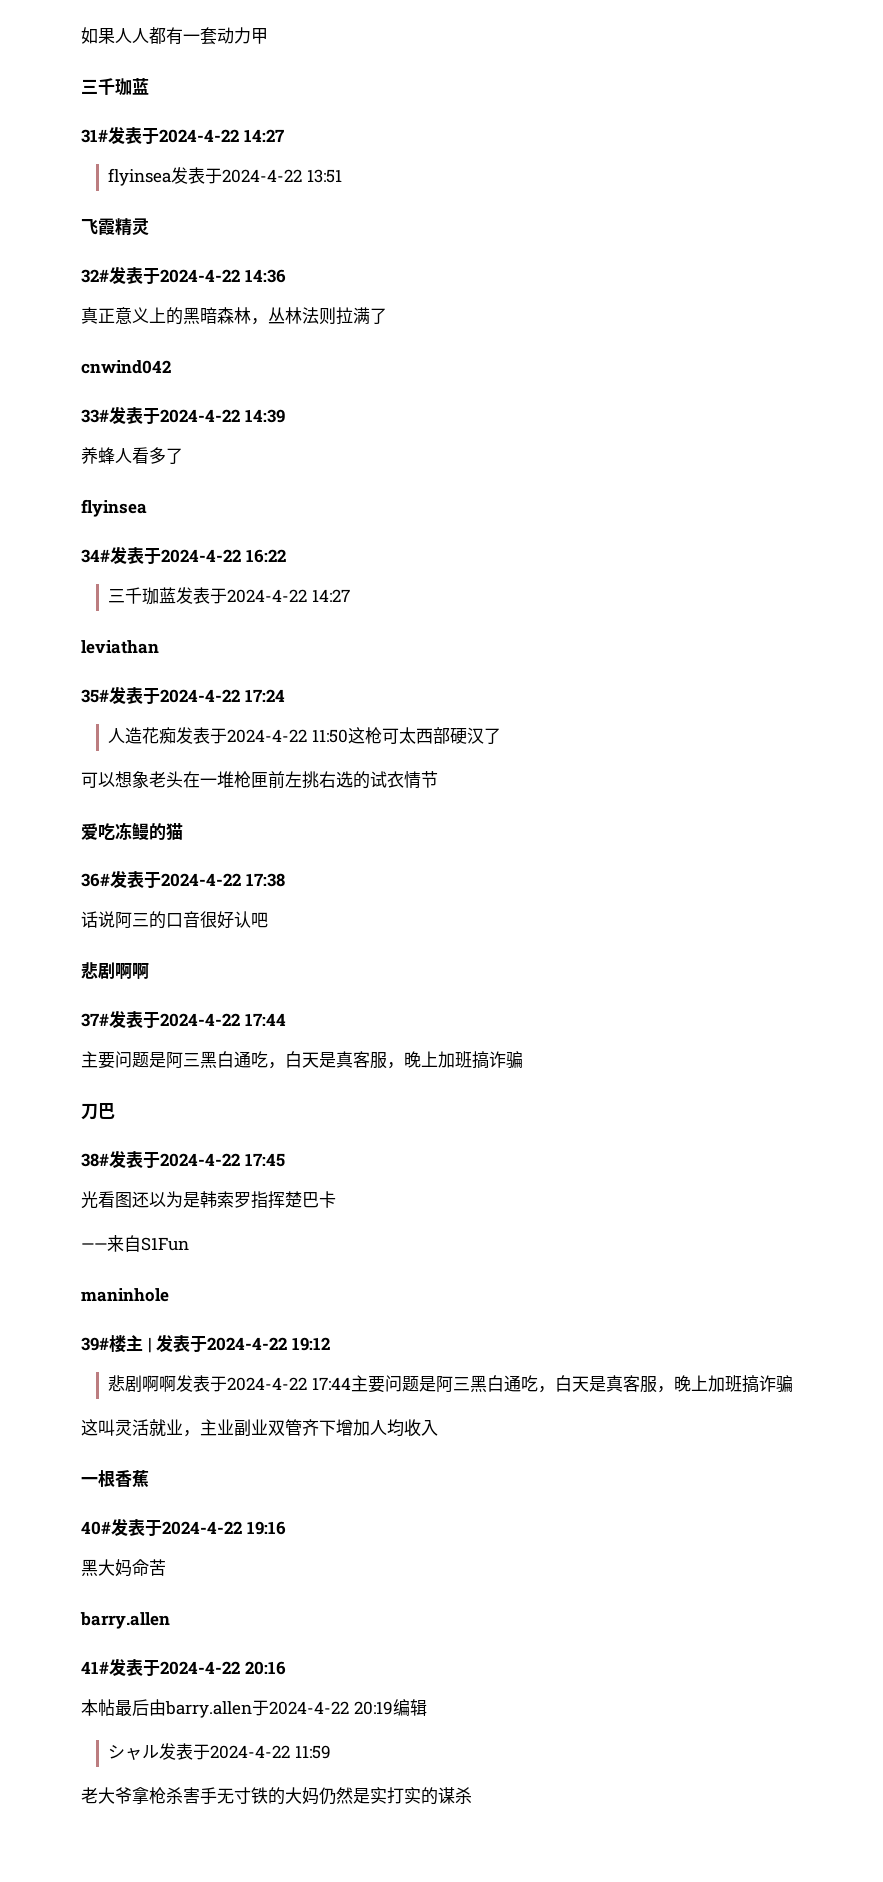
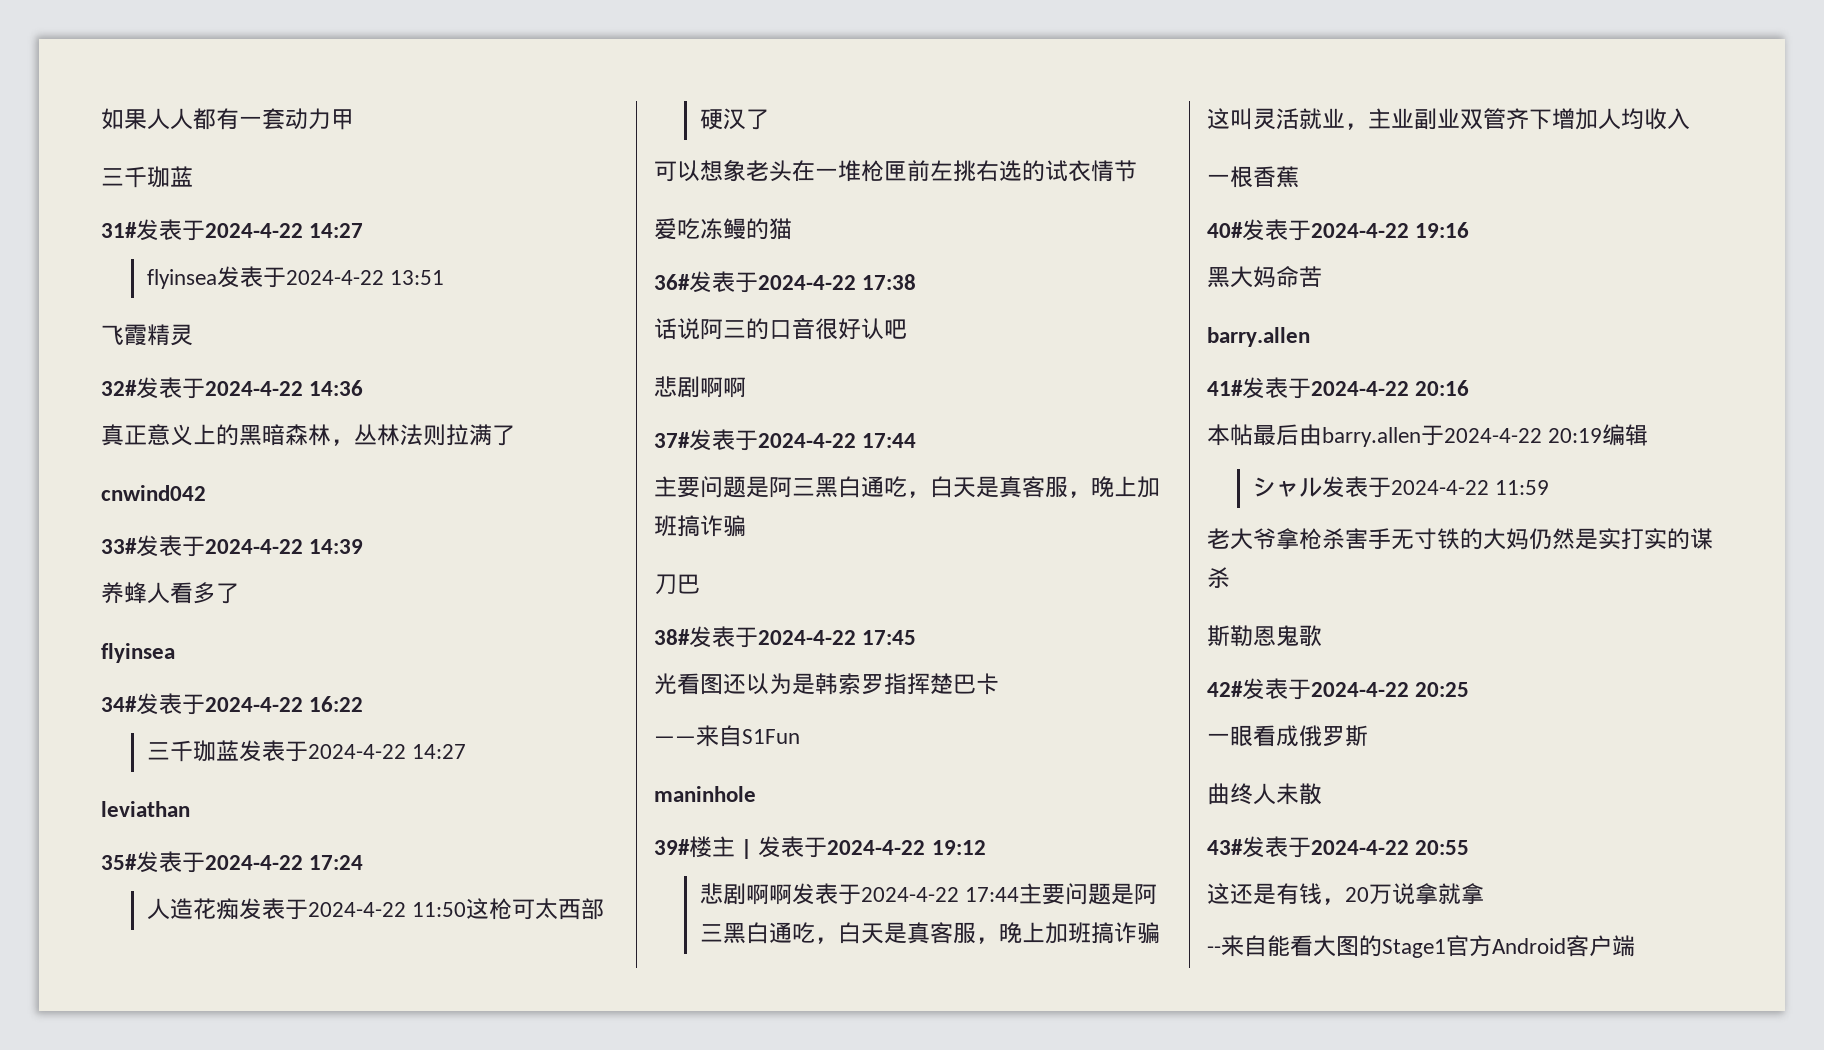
+ 斯勒恩鬼歌
+ 42#发表于2024-4-22 20:25
+ 一眼看成俄罗斯
+ 曲终人未散
+ 43#发表于2024-4-22 20:55
+ 这还是有钱，20万说拿就拿
+ --来自能看大图的Stage1官方Android客户端

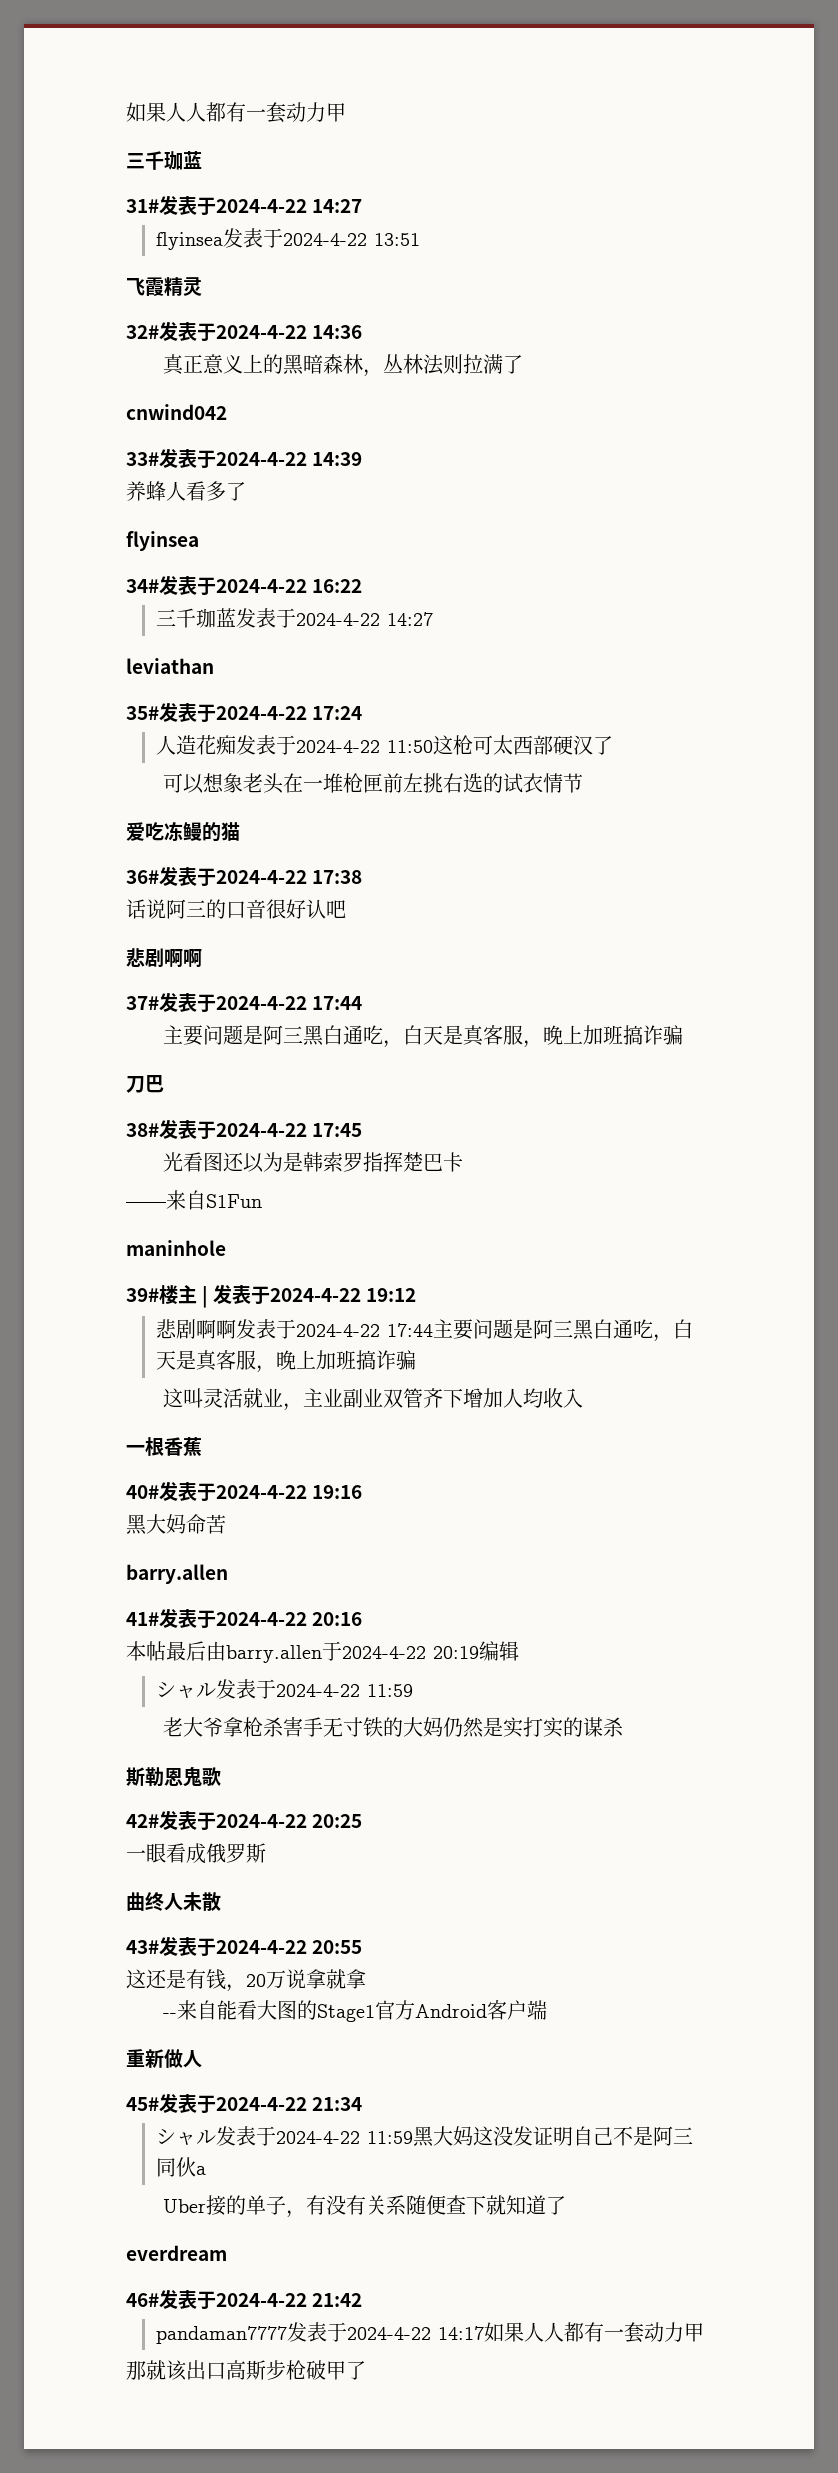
+ 重新做人
+ 45#发表于2024-4-22 21:34
+ シャル发表于2024-4-22 11:59黑大妈这没发证明自己不是阿三同伙a
+ Uber接的单子，有没有关系随便查下就知道了
+ everdream
+ 46#发表于2024-4-22 21:42
+ pandaman7777发表于2024-4-22 14:17如果人人都有一套动力甲
+ 那就该出口高斯步枪破甲了

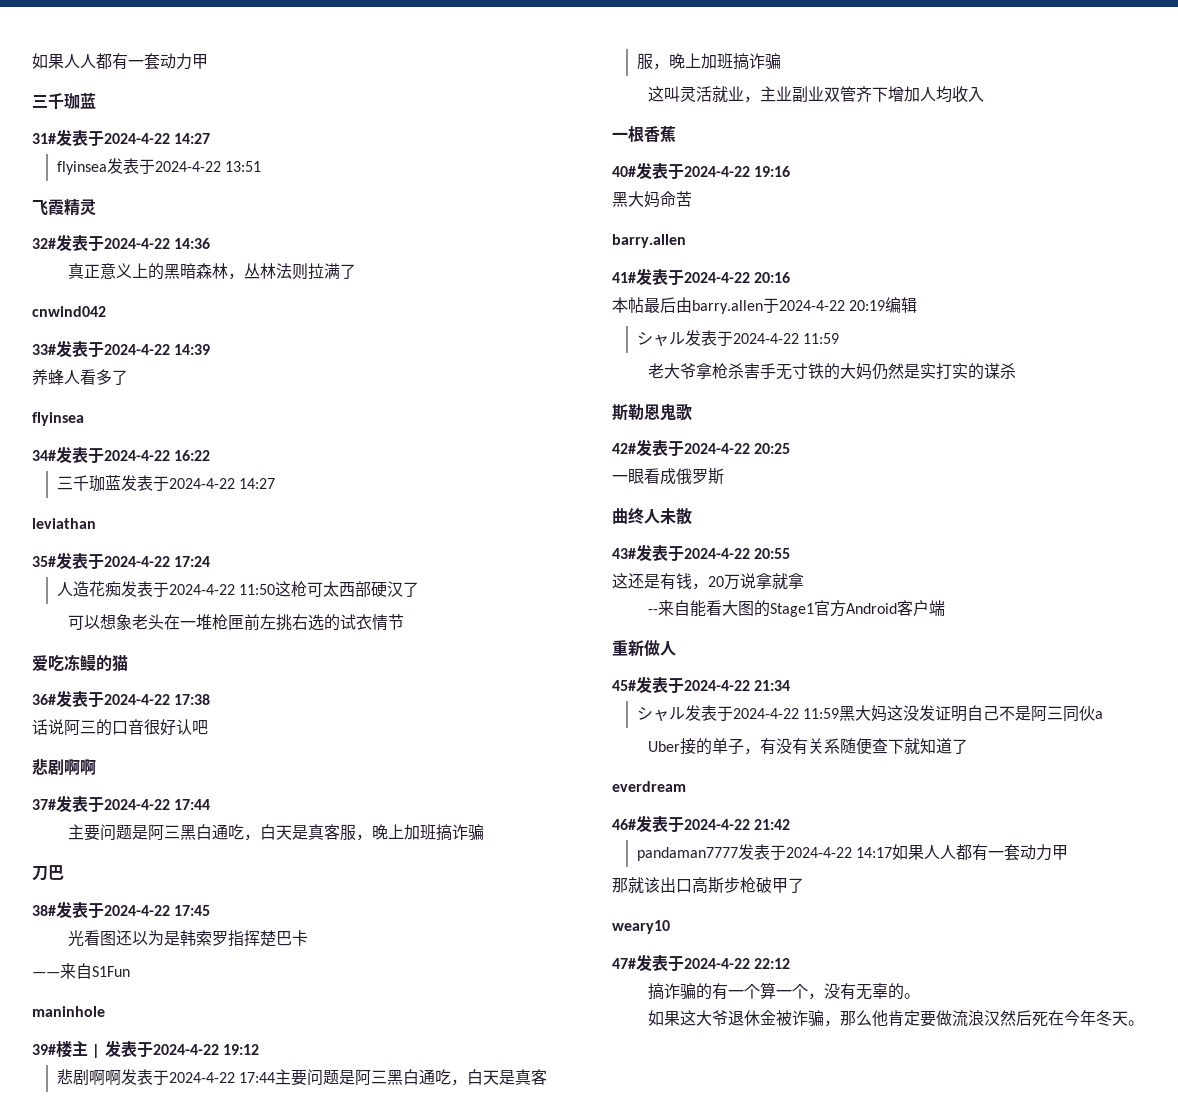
+ weary10
+ 47#发表于2024-4-22 22:12
+ 搞诈骗的有一个算一个，没有无辜的。
+ 如果这大爷退休金被诈骗，那么他肯定要做流浪汉然后死在今年冬天。

